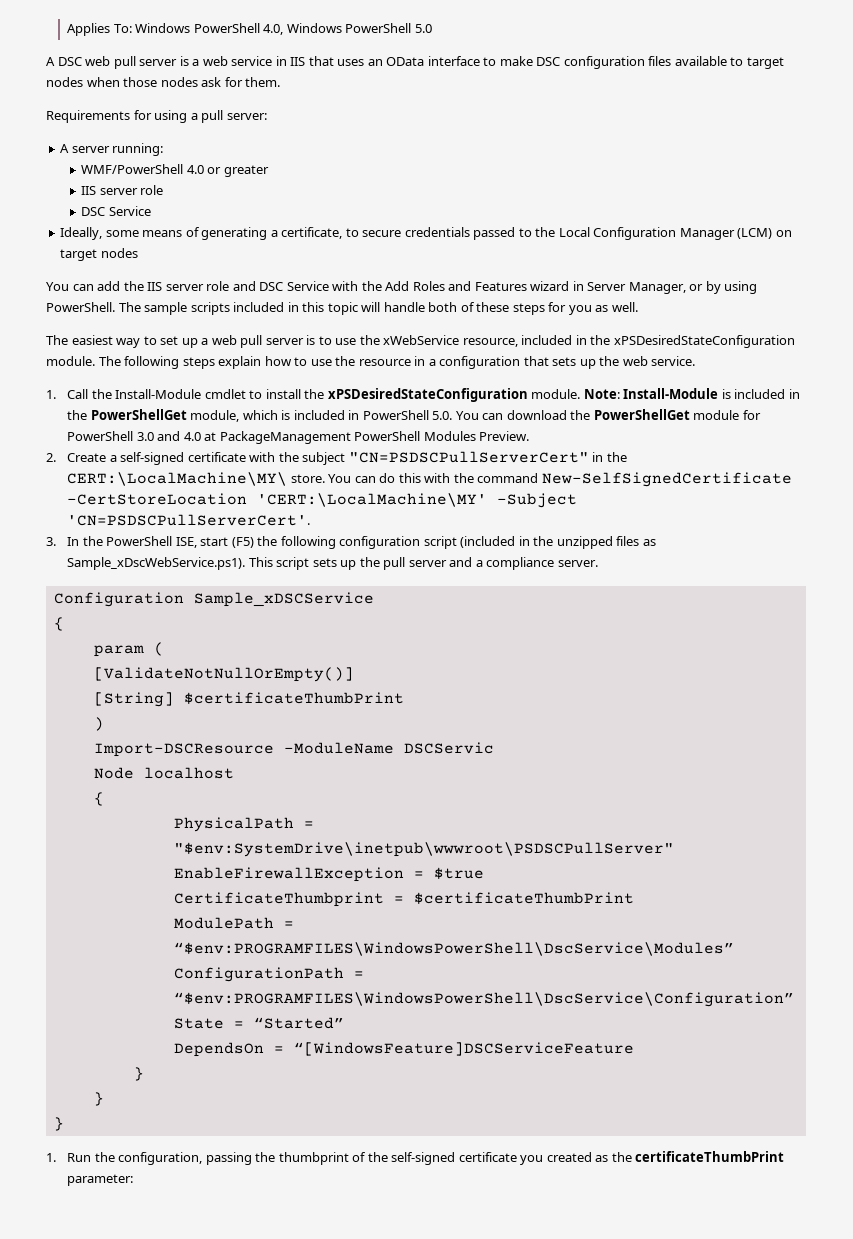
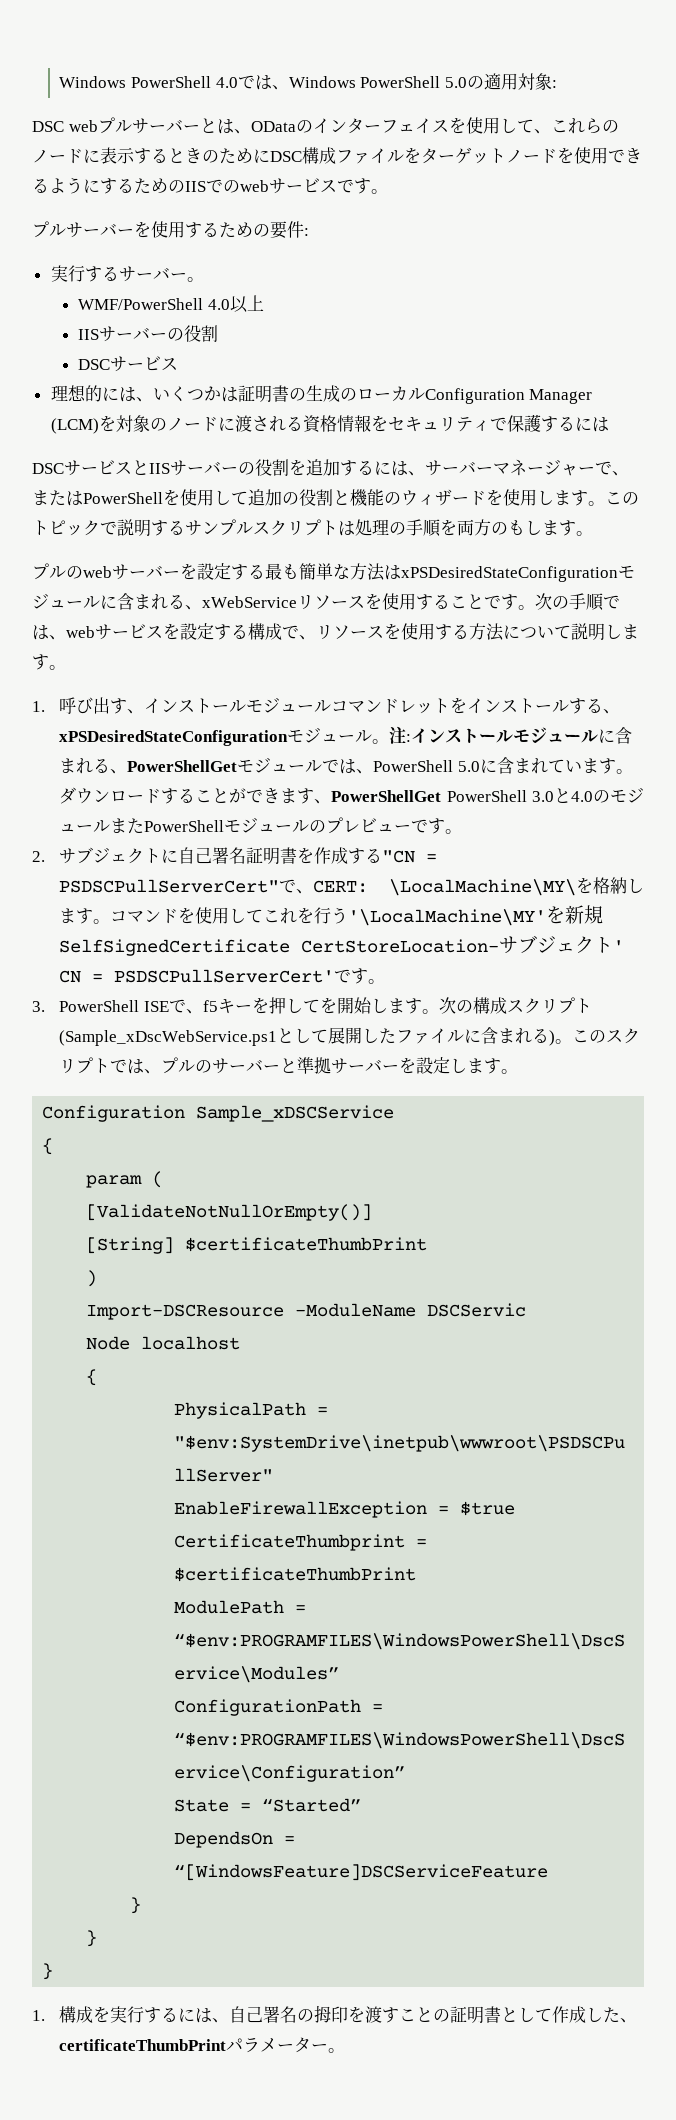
- Applies To: Windows PowerShell 4.0, Windows PowerShell 5.0
- A DSC web pull server is a web service in IIS that uses an OData interface to make DSC configuration files available to target nodes when those nodes ask for them.
- Requirements for using a pull server:
- A server running:
+ Windows PowerShell 4.0では、Windows PowerShell 5.0の適用対象:
+ DSC webプルサーバーとは、ODataのインターフェイスを使用して、これらのノードに表示するときのためにDSC構成ファイルをターゲットノードを使用できるようにするためのIISでのwebサービスです。
+ プルサーバーを使用するための要件:
+ 実行するサーバー。
- WMF/PowerShell 4.0 or greater
- IIS server role
- DSC Service
- Ideally, some means of generating a certificate, to secure credentials passed to the Local Configuration Manager (LCM) on target nodes
- You can add the IIS server role and DSC Service with the Add Roles and Features wizard in Server Manager, or by using PowerShell. The sample scripts included in this topic will handle both of these steps for you as well.
- The easiest way to set up a web pull server is to use the xWebService resource, included in the xPSDesiredStateConfiguration module. The following steps explain how to use the resource in a configuration that sets up the web service.
- 1. Call the Install-Module cmdlet to install the xPSDesiredStateConfiguration module. Note: Install-Module is included in the PowerShellGet module, which is included in PowerShell 5.0. You can download the PowerShellGet module for PowerShell 3.0 and 4.0 at PackageManagement PowerShell Modules Preview.
- 2. Create a self-signed certificate with the subject "CN=PSDSCPullServerCert" in the CERT:\LocalMachine\MY\ store. You can do this with the command New-SelfSignedCertificate -CertStoreLocation 'CERT:\LocalMachine\MY' -Subject 'CN=PSDSCPullServerCert'.
- 3. In the PowerShell ISE, start (F5) the following configuration script (included in the unzipped files as Sample_xDscWebService.ps1). This script sets up the pull server and a compliance server.
+ WMF/PowerShell 4.0以上
+ IISサーバーの役割
+ DSCサービス
+ 理想的には、いくつかは証明書の生成のローカルConfiguration Manager (LCM)を対象のノードに渡される資格情報をセキュリティで保護するには
+ DSCサービスとIISサーバーの役割を追加するには、サーバーマネージャーで、またはPowerShellを使用して追加の役割と機能のウィザードを使用します。このトピックで説明するサンプルスクリプトは処理の手順を両方のもします。
+ プルのwebサーバーを設定する最も簡単な方法はxPSDesiredStateConfigurationモジュールに含まれる、xWebServiceリソースを使用することです。次の手順では、webサービスを設定する構成で、リソースを使用する方法について説明します。
+ 1.呼び出す、インストールモジュールコマンドレットをインストールする、xPSDesiredStateConfigurationモジュール。注:インストールモジュールに含まれる、PowerShellGetモジュールでは、PowerShell 5.0に含まれています。ダウンロードすることができます、PowerShellGet PowerShell 3.0と4.0のモジュールまたPowerShellモジュールのプレビューです。
+ 2.サブジェクトに自己署名証明書を作成する"CN = PSDSCPullServerCert"で、CERT: \LocalMachine\MY\を格納します。コマンドを使用してこれを行う'\LocalMachine\MY'を新規SelfSignedCertificate CertStoreLocation-サブジェクト' CN = PSDSCPullServerCert'です。
+ 3. PowerShell ISEで、f5キーを押してを開始します。次の構成スクリプト(Sample_xDscWebService.ps1として展開したファイルに含まれる)。このスクリプトでは、プルのサーバーと準拠サーバーを設定します。
- 1. Run the configuration, passing the thumbprint of the self-signed certificate you created as the certificateThumbPrint parameter:
+ 1.構成を実行するには、自己署名の拇印を渡すことの証明書として作成した、certificateThumbPrintパラメーター。

